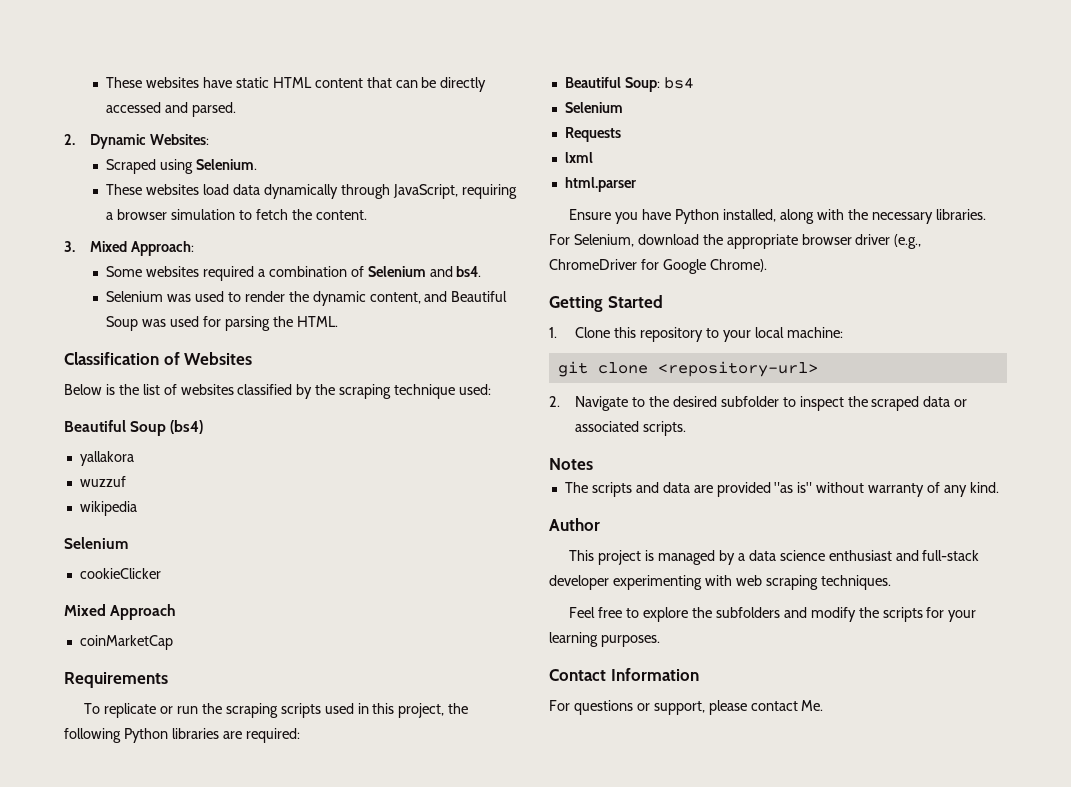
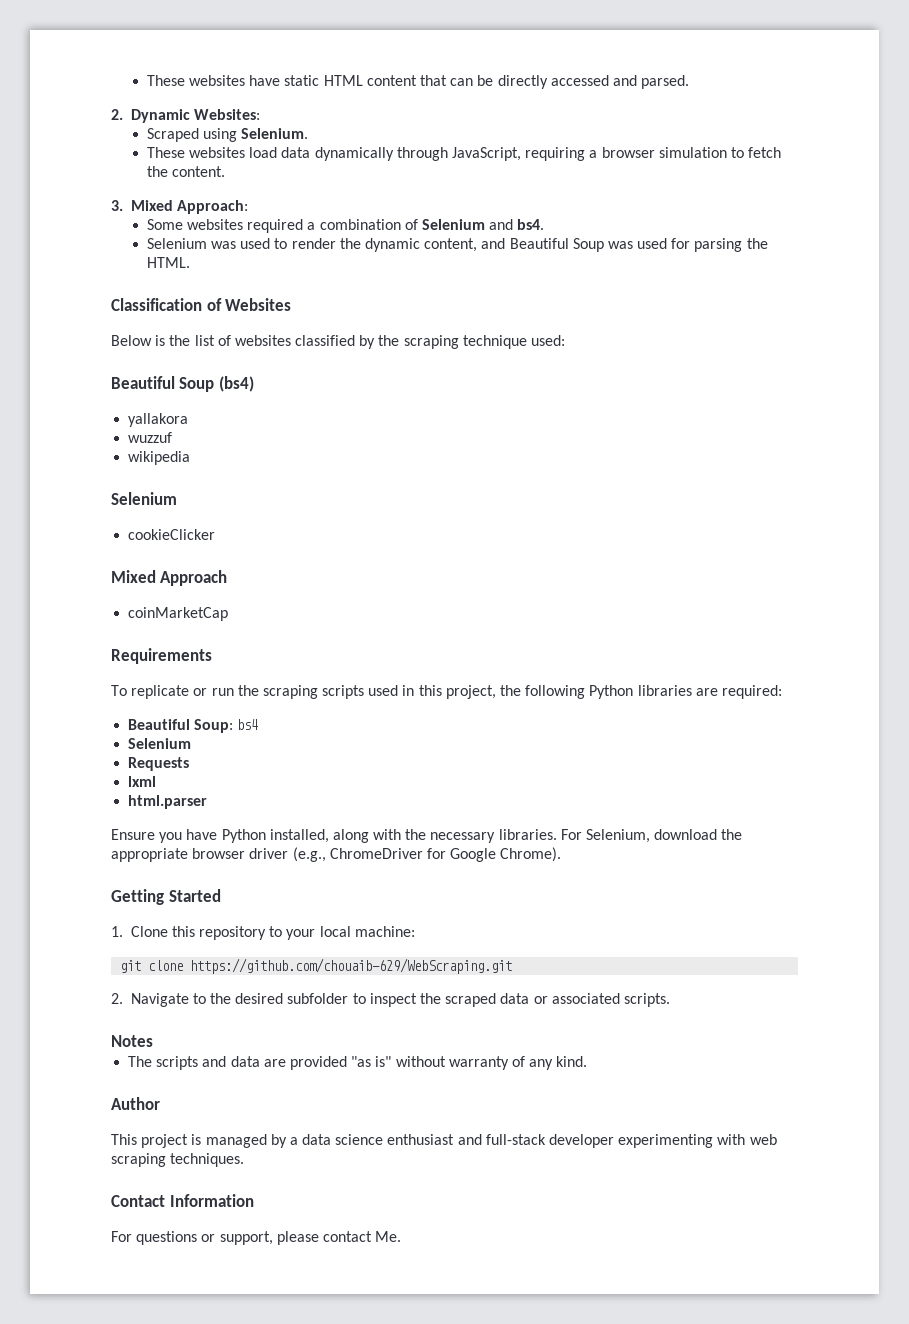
- git clone <repository-url>
+ git clone https://github.com/chouaib-629/WebScraping.git
- Feel free to explore the subfolders and modify the scripts for your learning purposes.

